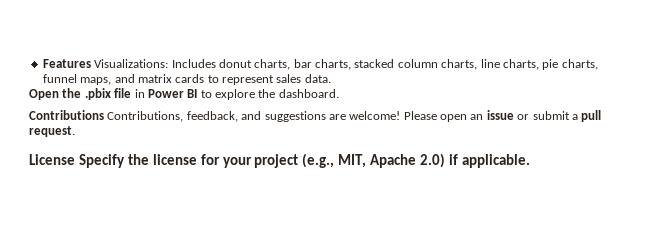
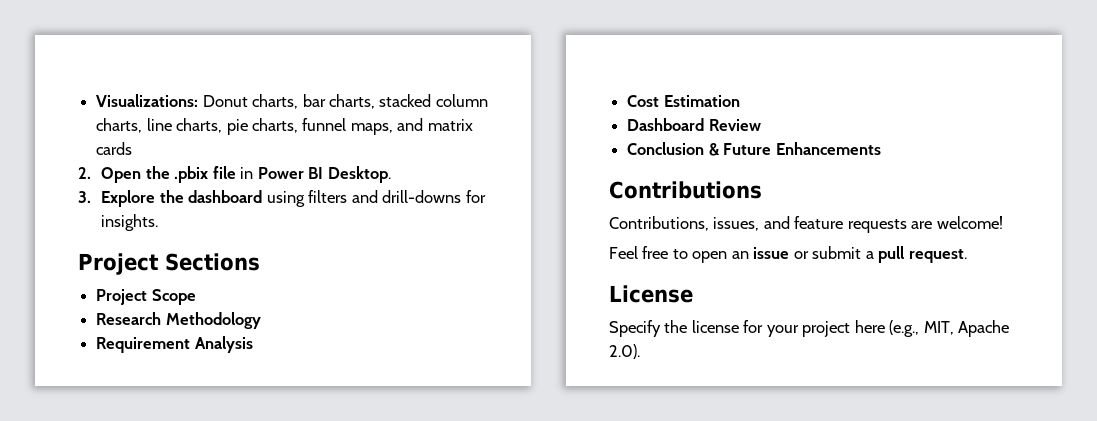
- Features Visualizations: Includes donut charts, bar charts, stacked column charts, line charts, pie charts, funnel maps, and matrix cards to represent sales data.
- Open the .pbix file in Power BI to explore the dashboard.
- Contributions Contributions, feedback, and suggestions are welcome! Please open an issue or submit a pull request.
+ Visualizations: Donut charts, bar charts, stacked column charts, line charts, pie charts, funnel maps, and matrix cards
+ 2. Open the .pbix file in Power BI Desktop.
+ 3. Explore the dashboard using filters and drill-downs for insights.
+ Project Sections
+ Project Scope
+ Research Methodology
+ Requirement Analysis
+ Cost Estimation
+ Dashboard Review
+ Conclusion & Future Enhancements
+ Contributions
+ Contributions, issues, and feature requests are welcome!
+ Feel free to open an issue or submit a pull request.
- License Specify the license for your project (e.g., MIT, Apache 2.0) if applicable.
+ License
+ Specify the license for your project here (e.g., MIT, Apache 2.0).

